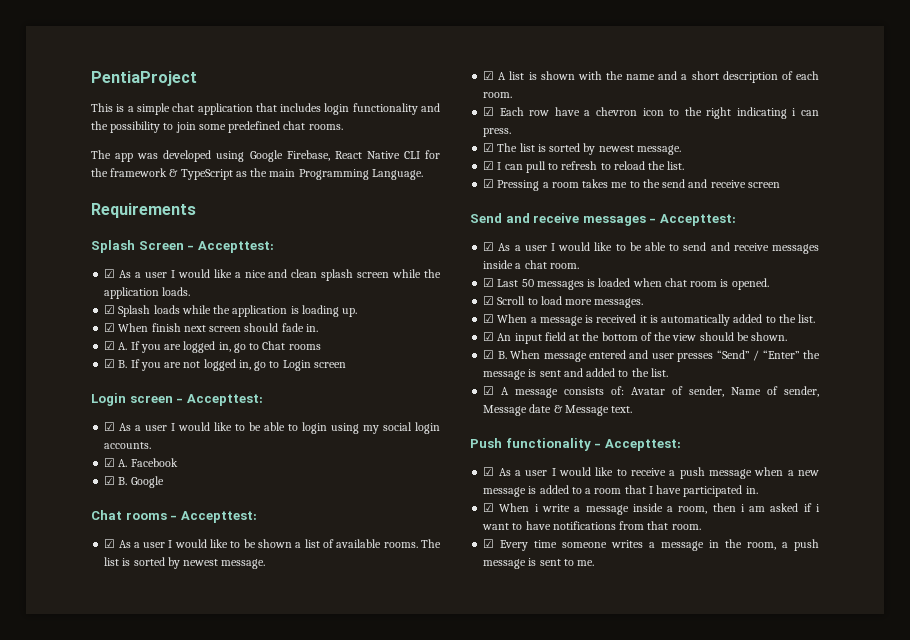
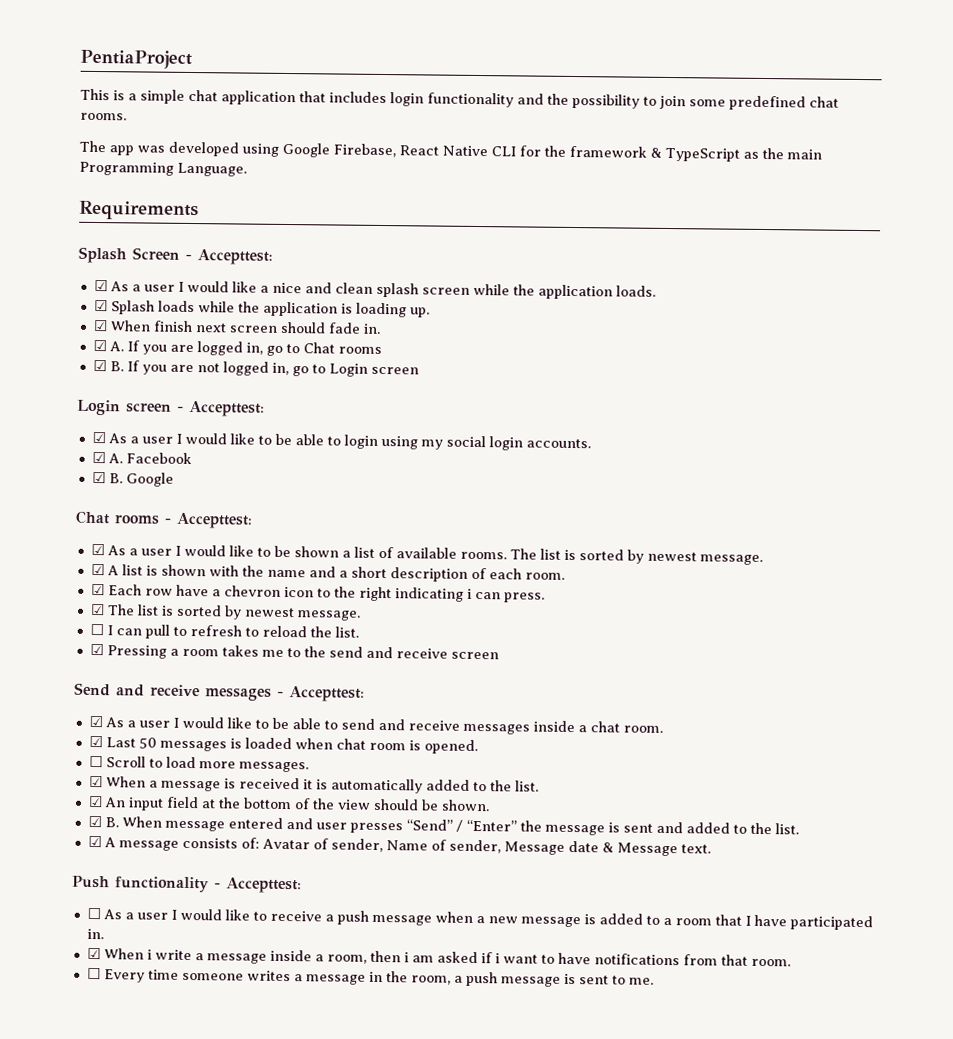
- ☑ I can pull to refresh to reload the list.
+ ☐ I can pull to refresh to reload the list.
- ☑ Scroll to load more messages.
+ ☐ Scroll to load more messages.
- ☑ As a user I would like to receive a push message when a new message is added to a room that I have participated in.
+ ☐ As a user I would like to receive a push message when a new message is added to a room that I have participated in.
- ☑ Every time someone writes a message in the room, a push message is sent to me.
+ ☐ Every time someone writes a message in the room, a push message is sent to me.

